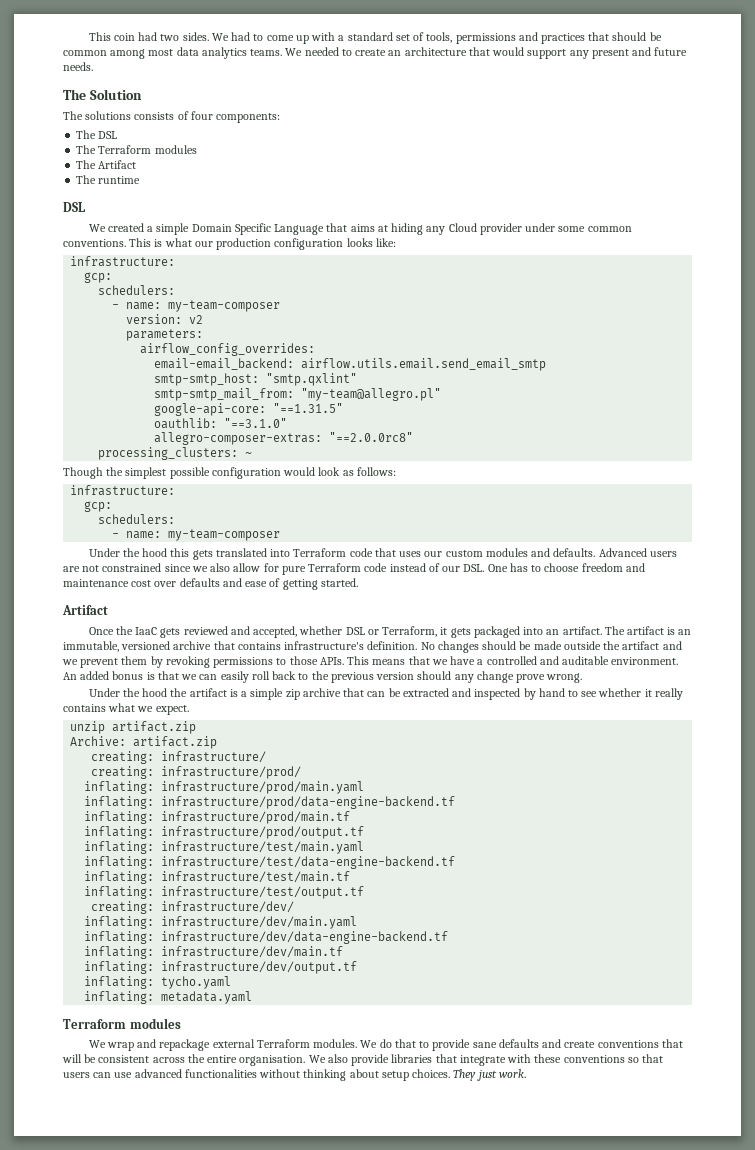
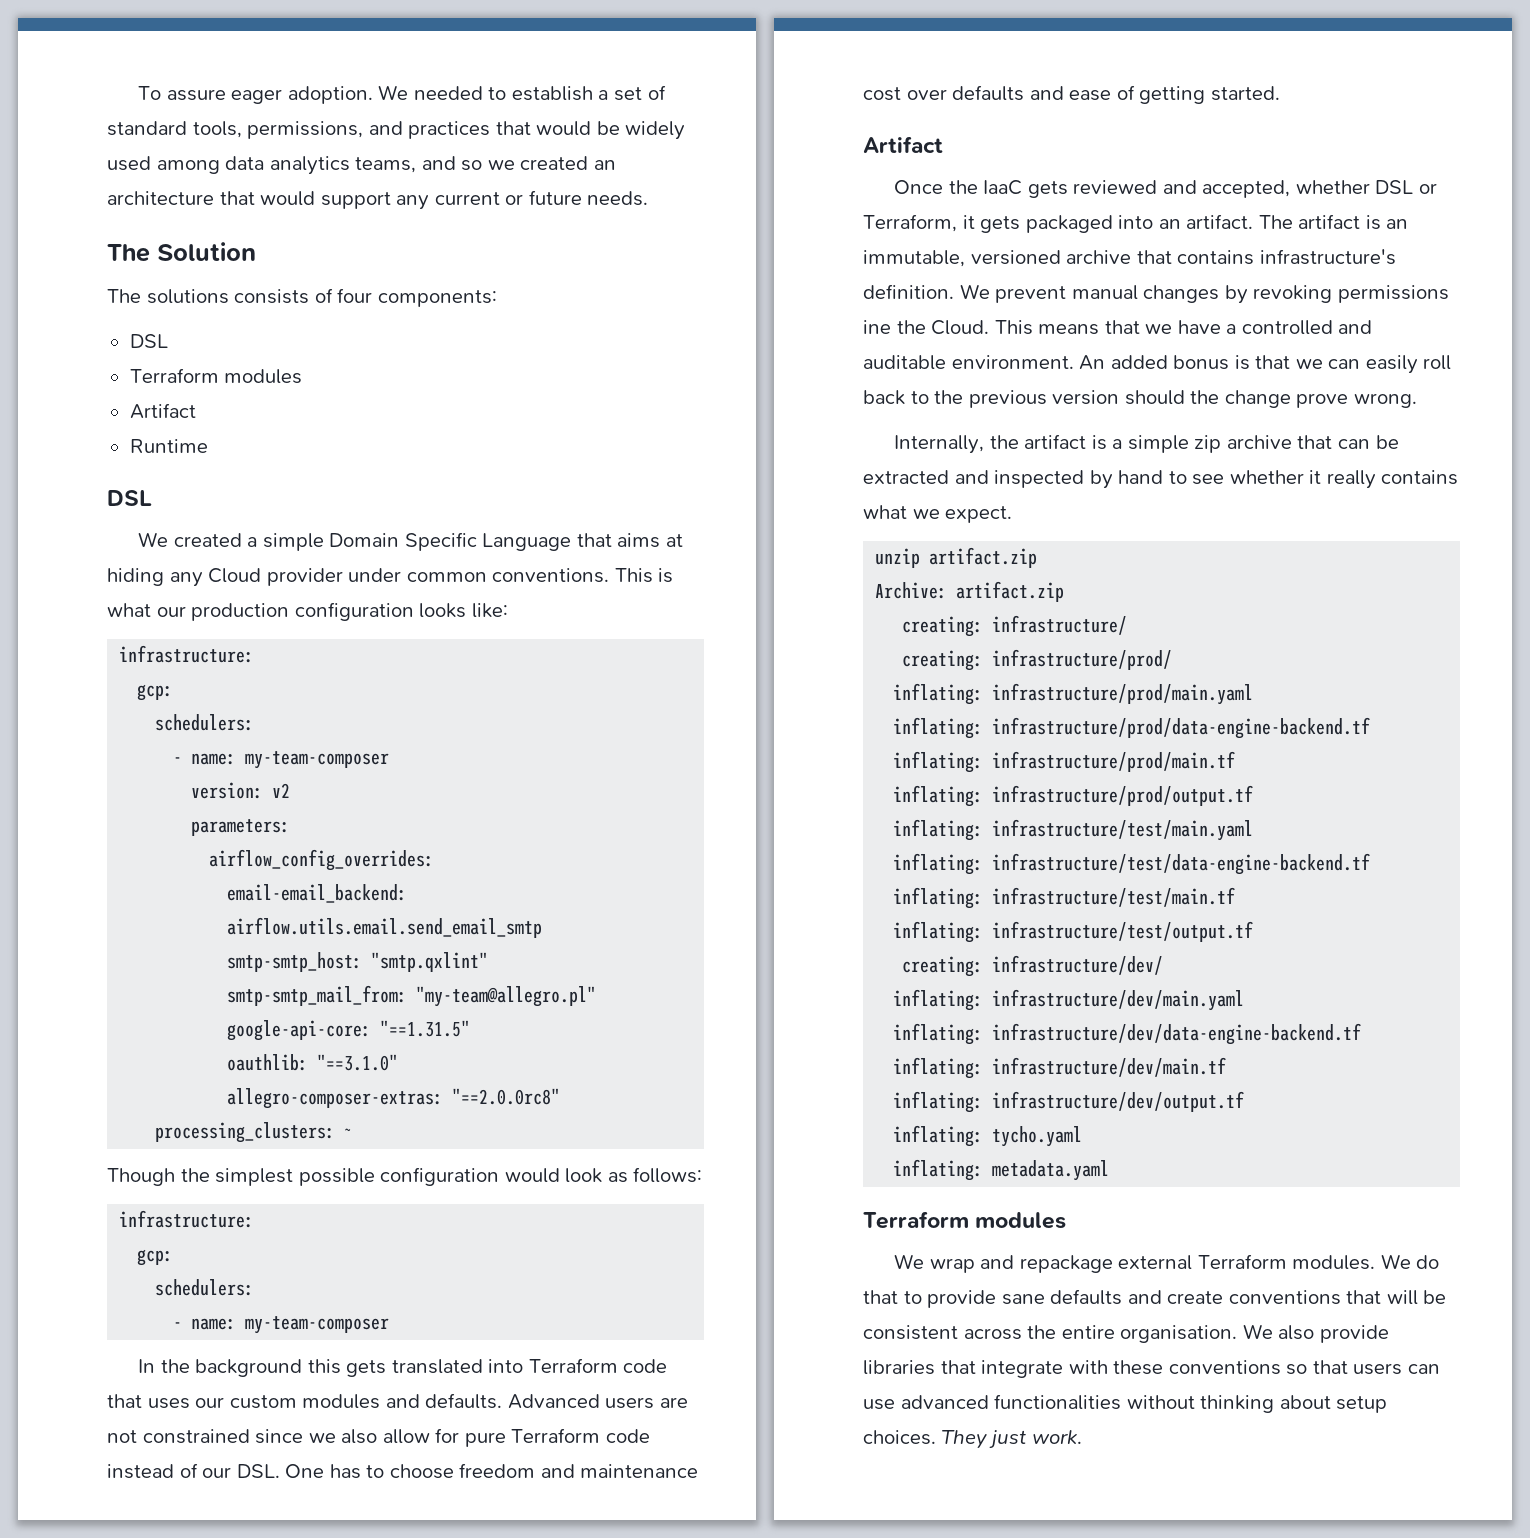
- This coin had two sides. We had to come up with a standard set of tools, permissions and practices that should be common among most data analytics teams. We needed to create an architecture that would support any present and future needs.
+ To assure eager adoption. We needed to establish a set of standard tools, permissions, and practices that would be widely used among data analytics teams, and so we created an architecture that would support any current or future needs.
  The solutions consists of four components:
- The DSL
- The Terraform modules
- The Artifact
- The runtime
+ DSL
+ Terraform modules
+ Artifact
+ Runtime
- We created a simple Domain Specific Language that aims at hiding any Cloud provider under some common conventions.
+ We created a simple Domain Specific Language that aims at hiding any Cloud provider under common conventions.
- Under the hood this gets translated into Terraform code that uses our custom modules and defaults.
+ In the background this gets translated into Terraform code that uses our custom modules and defaults.
- No changes should be made outside the artifact and we prevent them by revoking permissions to those APIs.
+ We prevent manual changes by revoking permissions ine the Cloud.
- An added bonus is that we can easily roll back to the previous version should any change prove wrong.
+ An added bonus is that we can easily roll back to the previous version should the change prove wrong.
- Under the hood the artifact is a simple zip archive that can be extracted and inspected by hand to see whether it really contains what we expect.
+ Internally, the artifact is a simple zip archive that can be extracted and inspected by hand to see whether it really contains what we expect.

